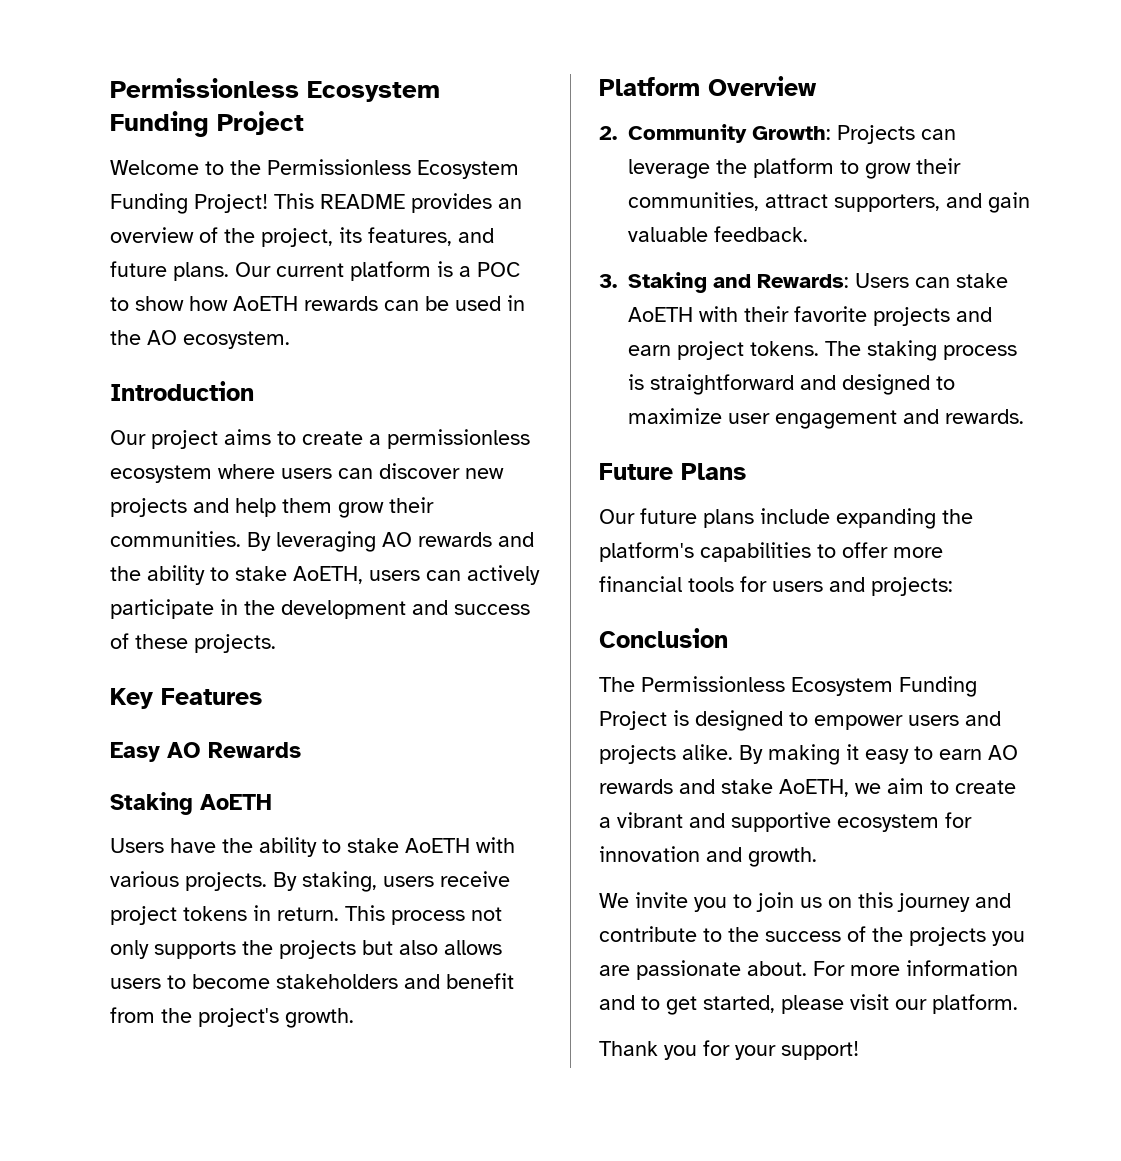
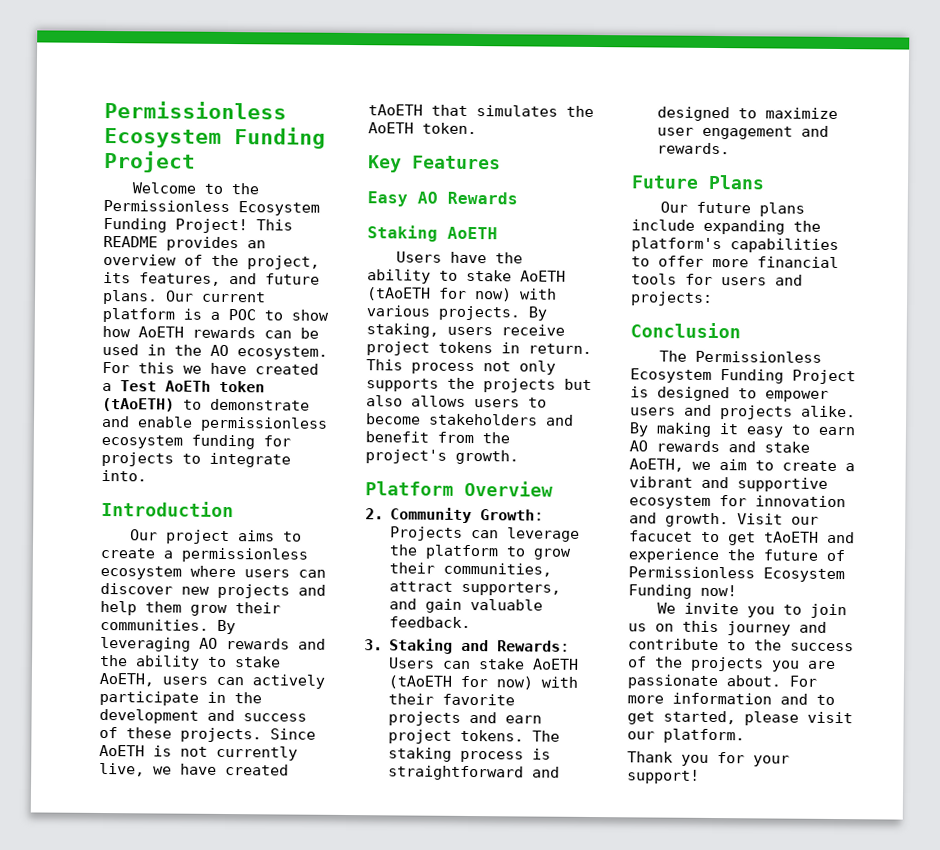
+ For this we have created a Test AoETh token (tAoETH) to demonstrate and enable permissionless ecosystem funding for projects to integrate into.
+ Since AoETH is not currently live, we have created tAoETH that simulates the AoETH token.
- Users have the ability to stake AoETH with various projects.
+ Users have the ability to stake AoETH (tAoETH for now) with various projects.
- 3. Staking and Rewards: Users can stake AoETH with their favorite projects and earn project tokens.
+ 3. Staking and Rewards: Users can stake AoETH (tAoETH for now) with their favorite projects and earn project tokens.
+ Visit our facucet to get tAoETH and experience the future of Permissionless Ecosystem Funding now!

